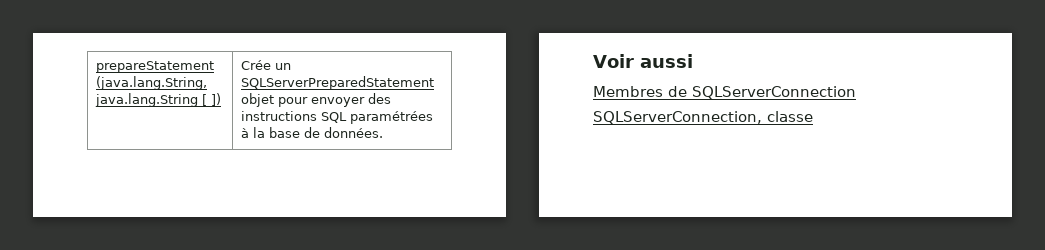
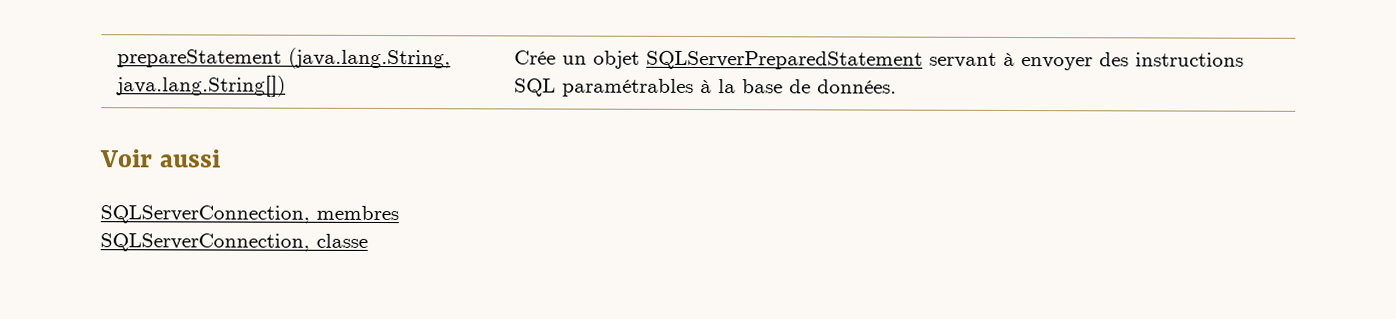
- prepareStatement (java.lang.String, java.lang.String [ ]) | Crée un SQLServerPreparedStatement objet pour envoyer des instructions SQL paramétrées à la base de données.
+ prepareStatement (java.lang.String, java.lang.String[]) | Crée un objet SQLServerPreparedStatement servant à envoyer des instructions SQL paramétrables à la base de données.
- Membres de SQLServerConnection
+ SQLServerConnection, membres

